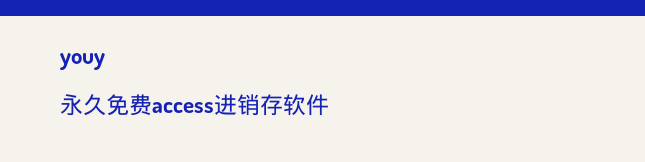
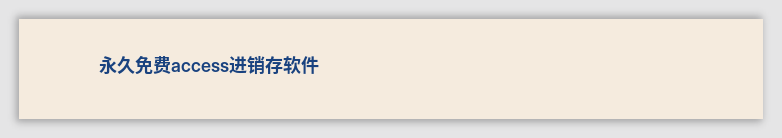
- youy

